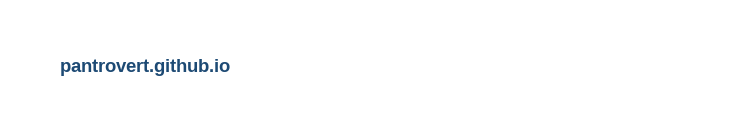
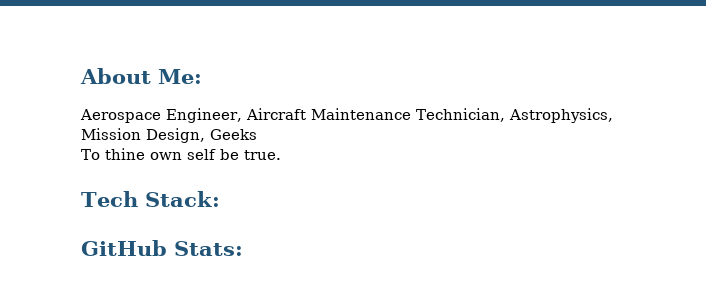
- pantrovert.github.io
+ About Me:
+ Aerospace Engineer, Aircraft Maintenance Technician, Astrophysics, Mission Design, Geeks
+ To thine own self be true.
+ Tech Stack:
+ GitHub Stats:

